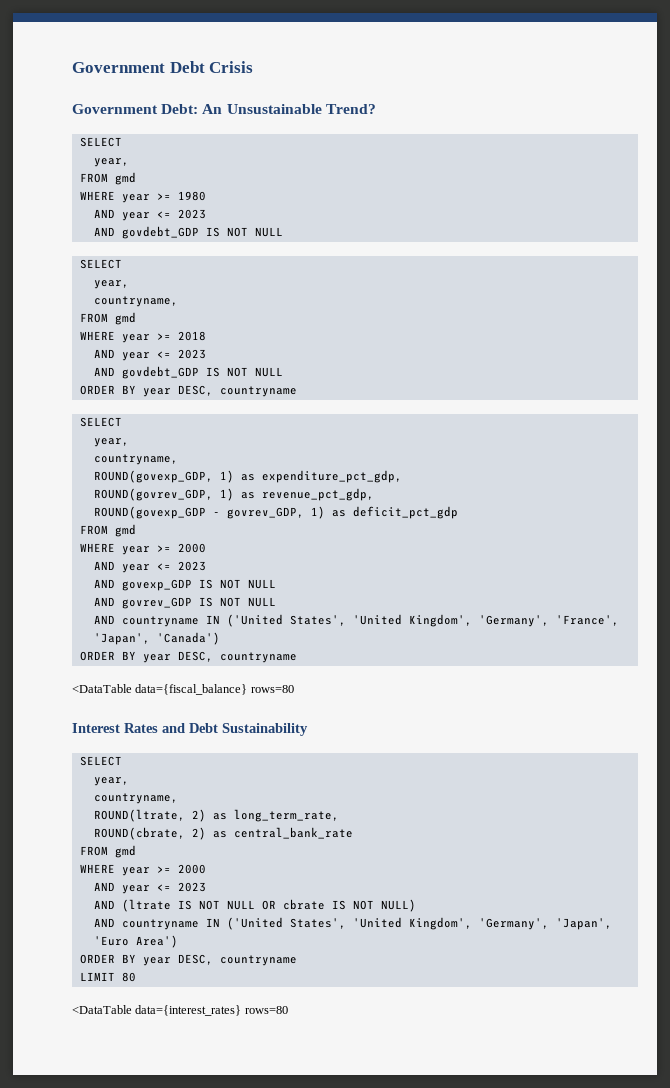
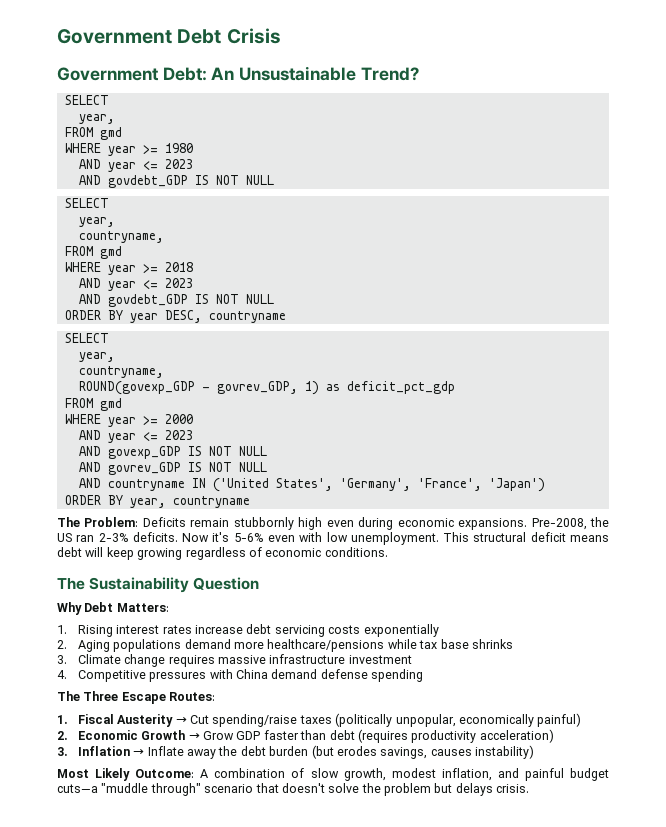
- ROUND(govexp_GDP, 1) as expenditure_pct_gdp,
- ROUND(govrev_GDP, 1) as revenue_pct_gdp,
- AND countryname IN ('United States', 'United Kingdom', 'Germany', 'France', 'Japan', 'Canada')
- ORDER BY year DESC, countryname
- <DataTable data={fiscal_balance} rows=80
- Interest Rates and Debt Sustainability
- SELECT
- year,
- countryname,
- ROUND(ltrate, 2) as long_term_rate,
- ROUND(cbrate, 2) as central_bank_rate
- FROM gmd
- WHERE year >= 2000
- AND year <= 2023
- AND (ltrate IS NOT NULL OR cbrate IS NOT NULL)
- AND countryname IN ('United States', 'United Kingdom', 'Germany', 'Japan', 'Euro Area')
- ORDER BY year DESC, countryname
- LIMIT 80
- <DataTable data={interest_rates} rows=80
+ AND countryname IN ('United States', 'Germany', 'France', 'Japan')
+ ORDER BY year, countryname
+ The Problem: Deficits remain stubbornly high even during economic expansions. Pre-2008, the US ran 2-3% deficits. Now it's 5-6% even with low unemployment. This structural deficit means debt will keep growing regardless of economic conditions.
+ The Sustainability Question
+ Why Debt Matters:
+ 1. Rising interest rates increase debt servicing costs exponentially
+ 2. Aging populations demand more healthcare/pensions while tax base shrinks
+ 3. Climate change requires massive infrastructure investment
+ 4. Competitive pressures with China demand defense spending
+ The Three Escape Routes:
+ 1. Fiscal Austerity → Cut spending/raise taxes (politically unpopular, economically painful)
+ 2. Economic Growth → Grow GDP faster than debt (requires productivity acceleration)
+ 3. Inflation → Inflate away the debt burden (but erodes savings, causes instability)
+ Most Likely Outcome: A combination of slow growth, modest inflation, and painful budget cuts—a "muddle through" scenario that doesn't solve the problem but delays crisis.

